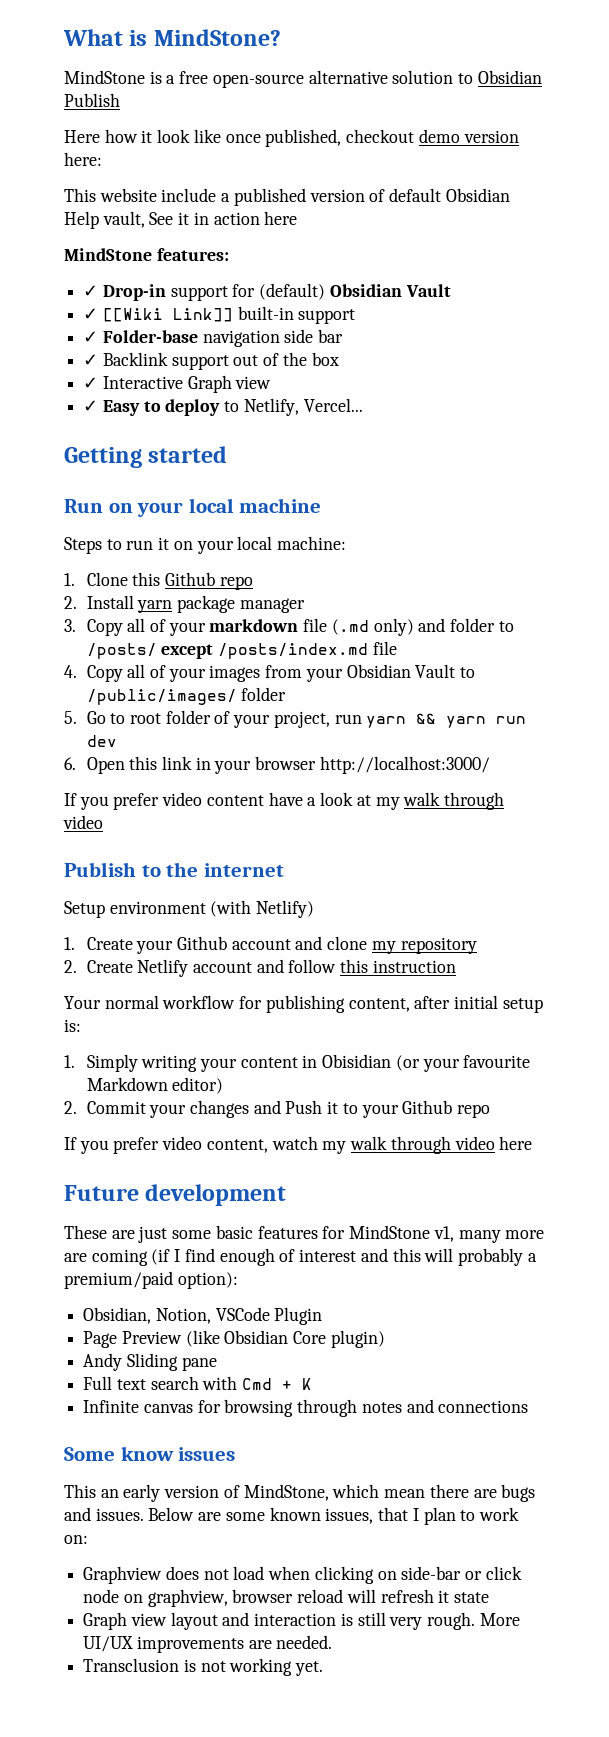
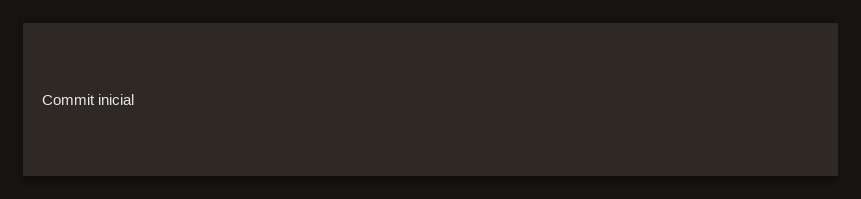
- What is MindStone?
- MindStone is a free open-source alternative solution to Obsidian Publish
- Here how it look like once published, checkout demo version here:
- This website include a published version of default Obsidian Help vault, See it in action here
- MindStone features:
- ✓ Drop-in support for (default) Obsidian Vault
- ✓ [[Wiki Link]] built-in support
- ✓ Folder-base navigation side bar
- ✓ Backlink support out of the box
- ✓ Interactive Graph view
- ✓ Easy to deploy to Netlify, Vercel...
- Getting started
- Run on your local machine
- Steps to run it on your local machine:
- 1. Clone this Github repo
- 2. Install yarn package manager
- 3. Copy all of your markdown file (.md only) and folder to /posts/ except /posts/index.md file
- 4. Copy all of your images from your Obsidian Vault to /public/images/ folder
- 5. Go to root folder of your project, run yarn && yarn run dev
- 6. Open this link in your browser http://localhost:3000/
- If you prefer video content have a look at my walk through video
- Publish to the internet
- Setup environment (with Netlify)
- 1. Create your Github account and clone my repository
- 2. Create Netlify account and follow this instruction
- Your normal workflow for publishing content, after initial setup is:
- 1. Simply writing your content in Obisidian (or your favourite Markdown editor)
- 2. Commit your changes and Push it to your Github repo
- If you prefer video content, watch my walk through video here
- Future development
- These are just some basic features for MindStone v1, many more are coming (if I find enough of interest and this will probably a premium/paid option):
- Obsidian, Notion, VSCode Plugin
- Page Preview (like Obsidian Core plugin)
- Andy Sliding pane
- Full text search with Cmd + K
- Infinite canvas for browsing through notes and connections
- Some know issues
- This an early version of MindStone, which mean there are bugs and issues. Below are some known issues, that I plan to work on:
- Graphview does not load when clicking on side-bar or click node on graphview, browser reload will refresh it state
- Graph view layout and interaction is still very rough. More UI/UX improvements are needed.
- Transclusion is not working yet.
+ Commit inicial

